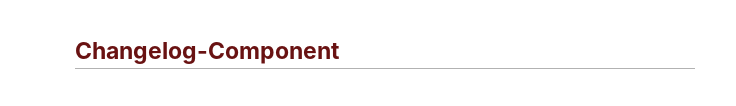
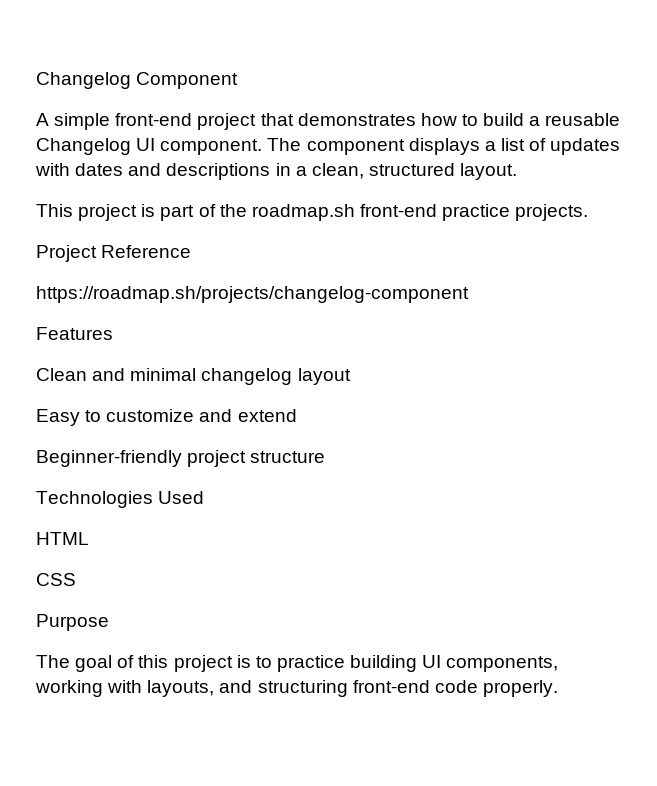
- Changelog-Component
+ Changelog Component
+ A simple front-end project that demonstrates how to build a reusable Changelog UI component. The component displays a list of updates with dates and descriptions in a clean, structured layout.
+ This project is part of the roadmap.sh front-end practice projects.
+ Project Reference
+ https://roadmap.sh/projects/changelog-component
+ Features
+ Clean and minimal changelog layout
+ Easy to customize and extend
+ Beginner-friendly project structure
+ Technologies Used
+ HTML
+ CSS
+ Purpose
+ The goal of this project is to practice building UI components, working with layouts, and structuring front-end code properly.

